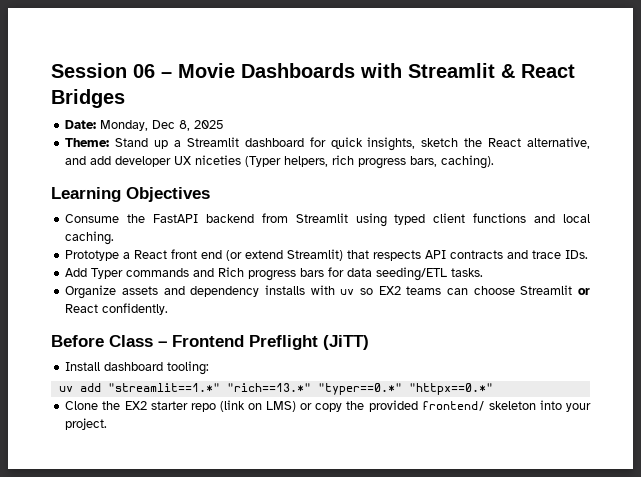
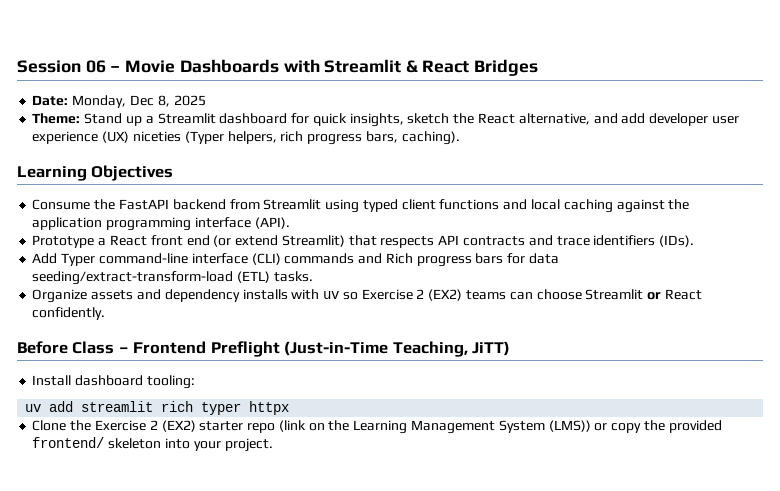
- Theme: Stand up a Streamlit dashboard for quick insights, sketch the React alternative, and add developer UX niceties (Typer helpers, rich progress bars, caching).
+ Theme: Stand up a Streamlit dashboard for quick insights, sketch the React alternative, and add developer user experience (UX) niceties (Typer helpers, rich progress bars, caching).
- Consume the FastAPI backend from Streamlit using typed client functions and local caching.
+ Consume the FastAPI backend from Streamlit using typed client functions and local caching against the application programming interface (API).
- Prototype a React front end (or extend Streamlit) that respects API contracts and trace IDs.
+ Prototype a React front end (or extend Streamlit) that respects API contracts and trace identifiers (IDs).
- Add Typer commands and Rich progress bars for data seeding/ETL tasks.
+ Add Typer command-line interface (CLI) commands and Rich progress bars for data seeding/extract-transform-load (ETL) tasks.
- Organize assets and dependency installs with uv so EX2 teams can choose Streamlit or React confidently.
+ Organize assets and dependency installs with uv so Exercise 2 (EX2) teams can choose Streamlit or React confidently.
- Before Class – Frontend Preflight (JiTT)
+ Before Class – Frontend Preflight (Just-in-Time Teaching, JiTT)
- uv add "streamlit==1.*" "rich==13.*" "typer==0.*" "httpx==0.*"
+ uv add streamlit rich typer httpx
- Clone the EX2 starter repo (link on LMS) or copy the provided frontend/ skeleton into your project.
+ Clone the Exercise 2 (EX2) starter repo (link on the Learning Management System (LMS)) or copy the provided frontend/ skeleton into your project.

